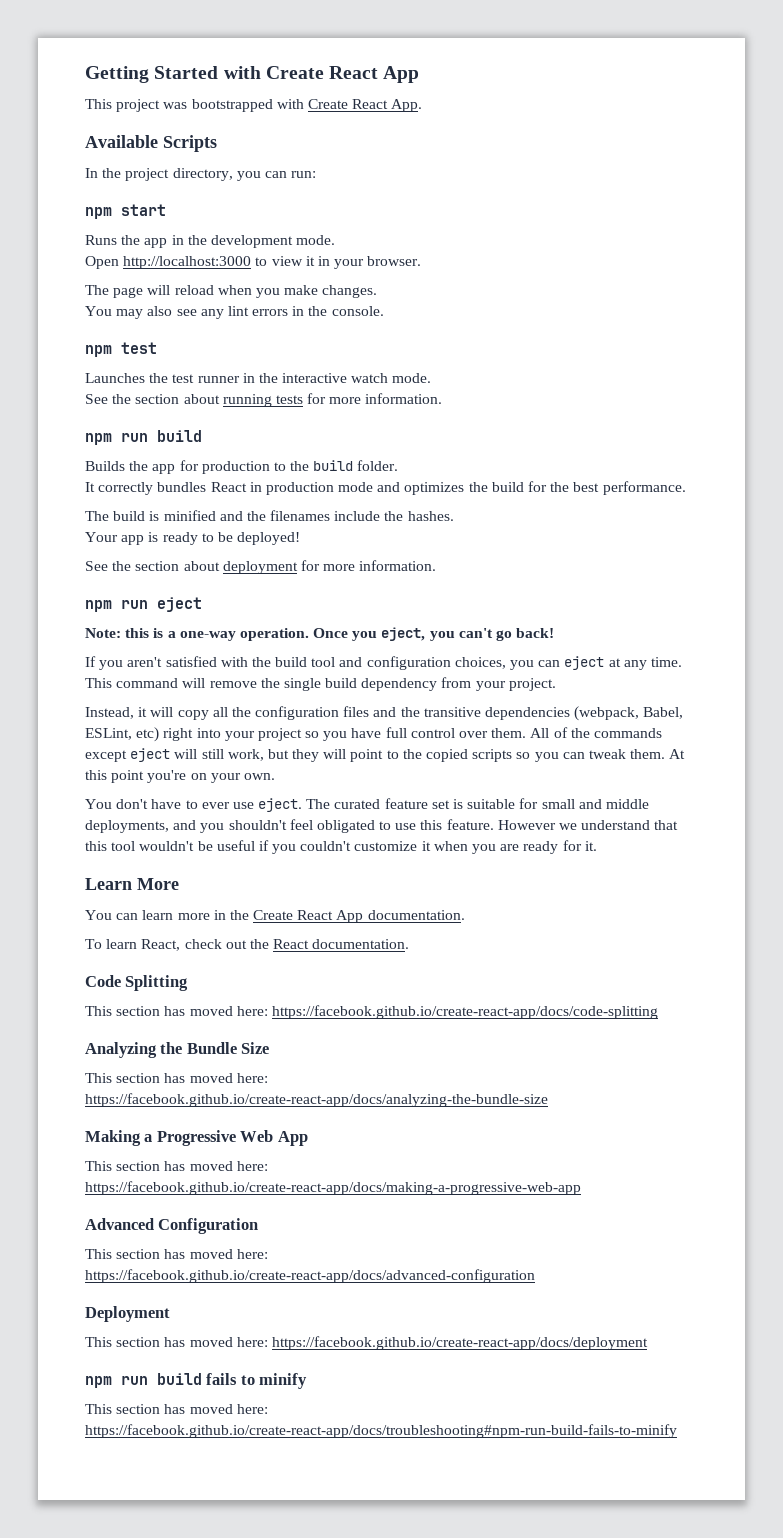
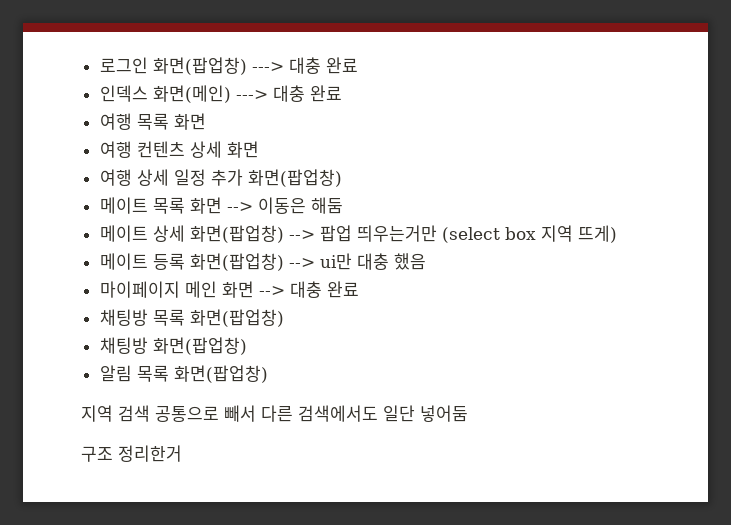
- Getting Started with Create React App
- This project was bootstrapped with Create React App.
- Available Scripts
- In the project directory, you can run:
- npm start
- Runs the app in the development mode.
- Open http://localhost:3000 to view it in your browser.
- The page will reload when you make changes.
- You may also see any lint errors in the console.
- npm test
- Launches the test runner in the interactive watch mode.
- See the section about running tests for more information.
- npm run build
- Builds the app for production to the build folder.
- It correctly bundles React in production mode and optimizes the build for the best performance.
- The build is minified and the filenames include the hashes.
- Your app is ready to be deployed!
- See the section about deployment for more information.
- npm run eject
- Note: this is a one-way operation. Once you eject, you can't go back!
- If you aren't satisfied with the build tool and configuration choices, you can eject at any time. This command will remove the single build dependency from your project.
- Instead, it will copy all the configuration files and the transitive dependencies (webpack, Babel, ESLint, etc) right into your project so you have full control over them. All of the commands except eject will still work, but they will point to the copied scripts so you can tweak them. At this point you're on your own.
- You don't have to ever use eject. The curated feature set is suitable for small and middle deployments, and you shouldn't feel obligated to use this feature. However we understand that this tool wouldn't be useful if you couldn't customize it when you are ready for it.
- Learn More
- You can learn more in the Create React App documentation.
- To learn React, check out the React documentation.
- Code Splitting
- This section has moved here: https://facebook.github.io/create-react-app/docs/code-splitting
- Analyzing the Bundle Size
- This section has moved here: https://facebook.github.io/create-react-app/docs/analyzing-the-bundle-size
- Making a Progressive Web App
- This section has moved here: https://facebook.github.io/create-react-app/docs/making-a-progressive-web-app
- Advanced Configuration
- This section has moved here: https://facebook.github.io/create-react-app/docs/advanced-configuration
- Deployment
- This section has moved here: https://facebook.github.io/create-react-app/docs/deployment
- npm run build fails to minify
- This section has moved here: https://facebook.github.io/create-react-app/docs/troubleshooting#npm-run-build-fails-to-minify
+ 로그인 화면(팝업창) ---> 대충 완료
+ 인덱스 화면(메인) ---> 대충 완료
+ 여행 목록 화면
+ 여행 컨텐츠 상세 화면
+ 여행 상세 일정 추가 화면(팝업창)
+ 메이트 목록 화면 --> 이동은 해둠
+ 메이트 상세 화면(팝업창) --> 팝업 띄우는거만 (select box 지역 뜨게)
+ 메이트 등록 화면(팝업창) --> ui만 대충 했음
+ 마이페이지 메인 화면 --> 대충 완료
+ 채팅방 목록 화면(팝업창)
+ 채팅방 화면(팝업창)
+ 알림 목록 화면(팝업창)
+ 지역 검색 공통으로 빼서 다른 검색에서도 일단 넣어둠
+ 구조 정리한거

